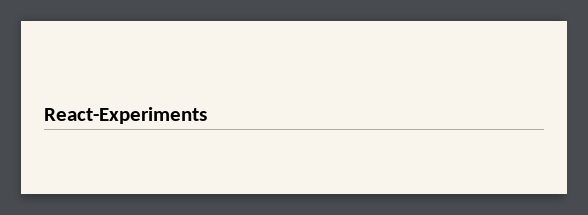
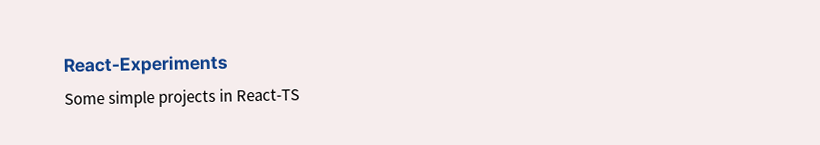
+ Some simple projects in React-TS

